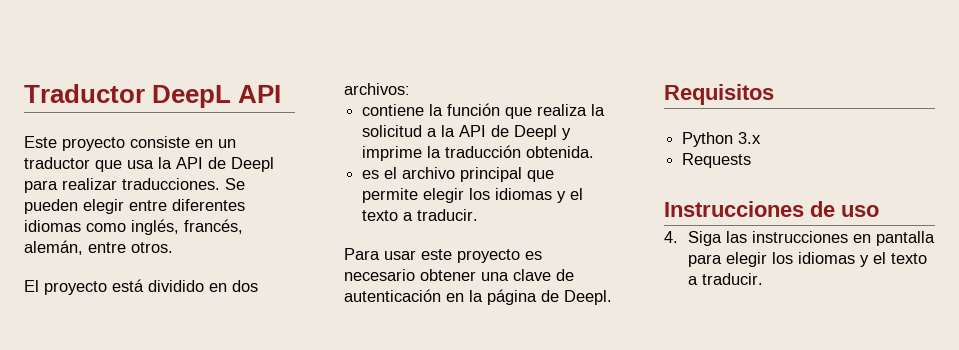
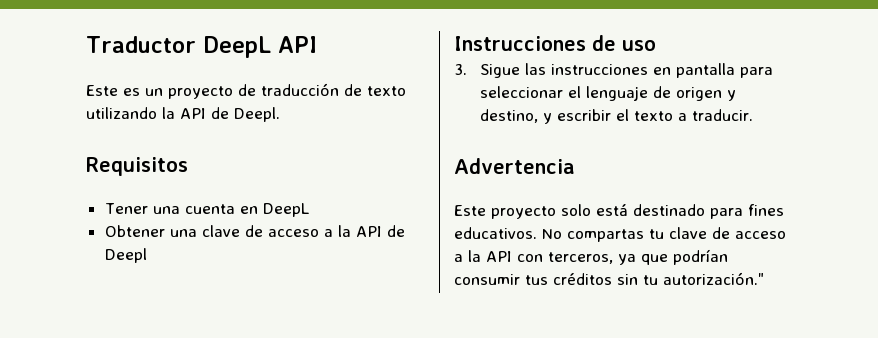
- Este proyecto consiste en un traductor que usa la API de Deepl para realizar traducciones. Se pueden elegir entre diferentes idiomas como inglés, francés, alemán, entre otros.
- El proyecto está dividido en dos archivos:
- contiene la función que realiza la solicitud a la API de Deepl y imprime la traducción obtenida.
- es el archivo principal que permite elegir los idiomas y el texto a traducir.
- Para usar este proyecto es necesario obtener una clave de autenticación en la página de Deepl.
+ Este es un proyecto de traducción de texto utilizando la API de Deepl.
  Requisitos
- Python 3.x
- Requests
+ Tener una cuenta en DeepL
+ Obtener una clave de acceso a la API de Deepl
- 4. Siga las instrucciones en pantalla para elegir los idiomas y el texto a traducir.
+ 3. Sigue las instrucciones en pantalla para seleccionar el lenguaje de origen y destino, y escribir el texto a traducir.
+ Advertencia
+ Este proyecto solo está destinado para fines educativos. No compartas tu clave de acceso a la API con terceros, ya que podrían consumir tus créditos sin tu autorización."

